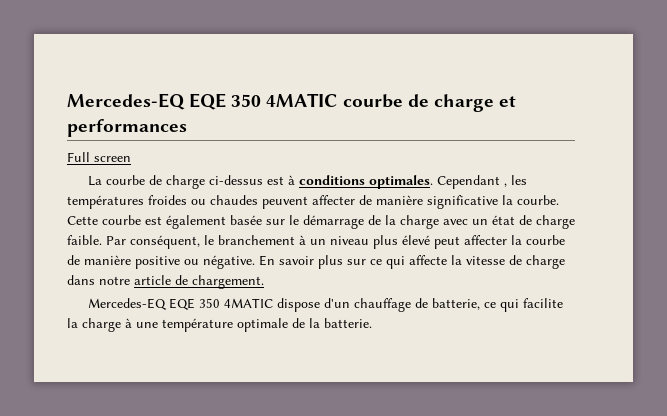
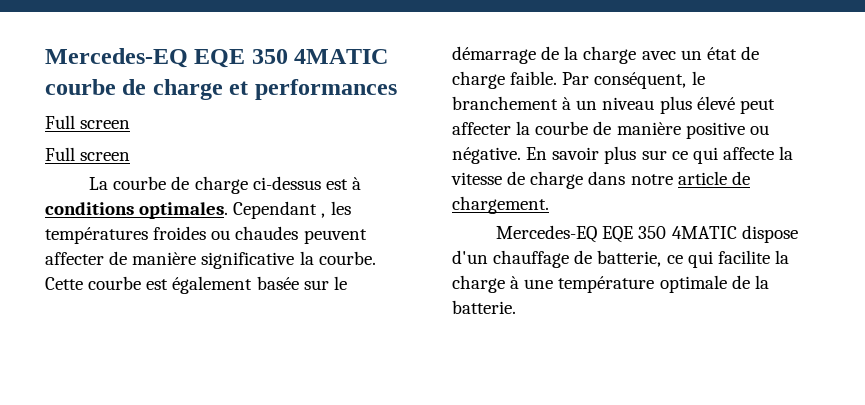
  Mercedes-EQ EQE 350 4MATIC courbe de charge et performances
+ Full screen

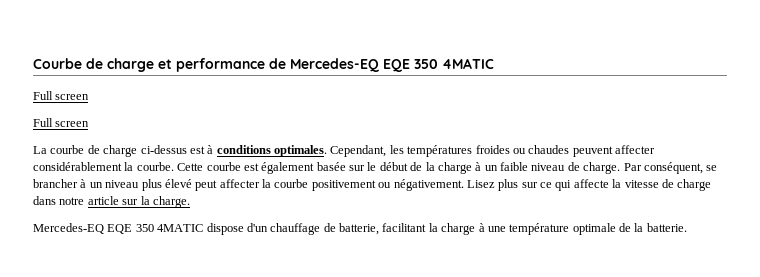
- Mercedes-EQ EQE 350 4MATIC courbe de charge et performances
+ Courbe de charge et performance de Mercedes-EQ EQE 350 4MATIC
- Cependant , les températures froides ou chaudes peuvent affecter de manière significative la courbe.
+ Cependant, les températures froides ou chaudes peuvent affecter considérablement la courbe.
- Cette courbe est également basée sur le démarrage de la charge avec un état de charge faible. Par conséquent, le branchement à un niveau plus élevé peut affecter la courbe de manière positive ou négative. En savoir plus sur ce qui affecte la vitesse de charge dans notre article de chargement.
+ Cette courbe est également basée sur le début de la charge à un faible niveau de charge. Par conséquent, se brancher à un niveau plus élevé peut affecter la courbe positivement ou négativement. Lisez plus sur ce qui affecte la vitesse de charge dans notre article sur la charge.
- Mercedes-EQ EQE 350 4MATIC dispose d'un chauffage de batterie, ce qui facilite la charge à une température optimale de la batterie.
+ Mercedes-EQ EQE 350 4MATIC dispose d'un chauffage de batterie, facilitant la charge à une température optimale de la batterie.

